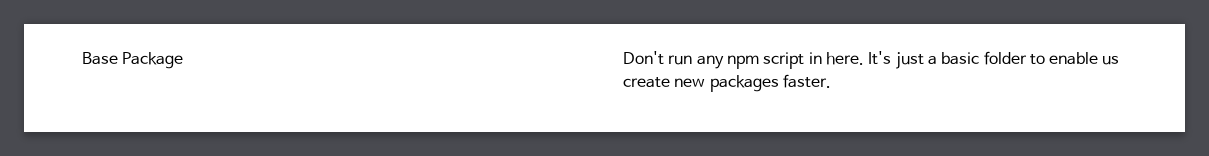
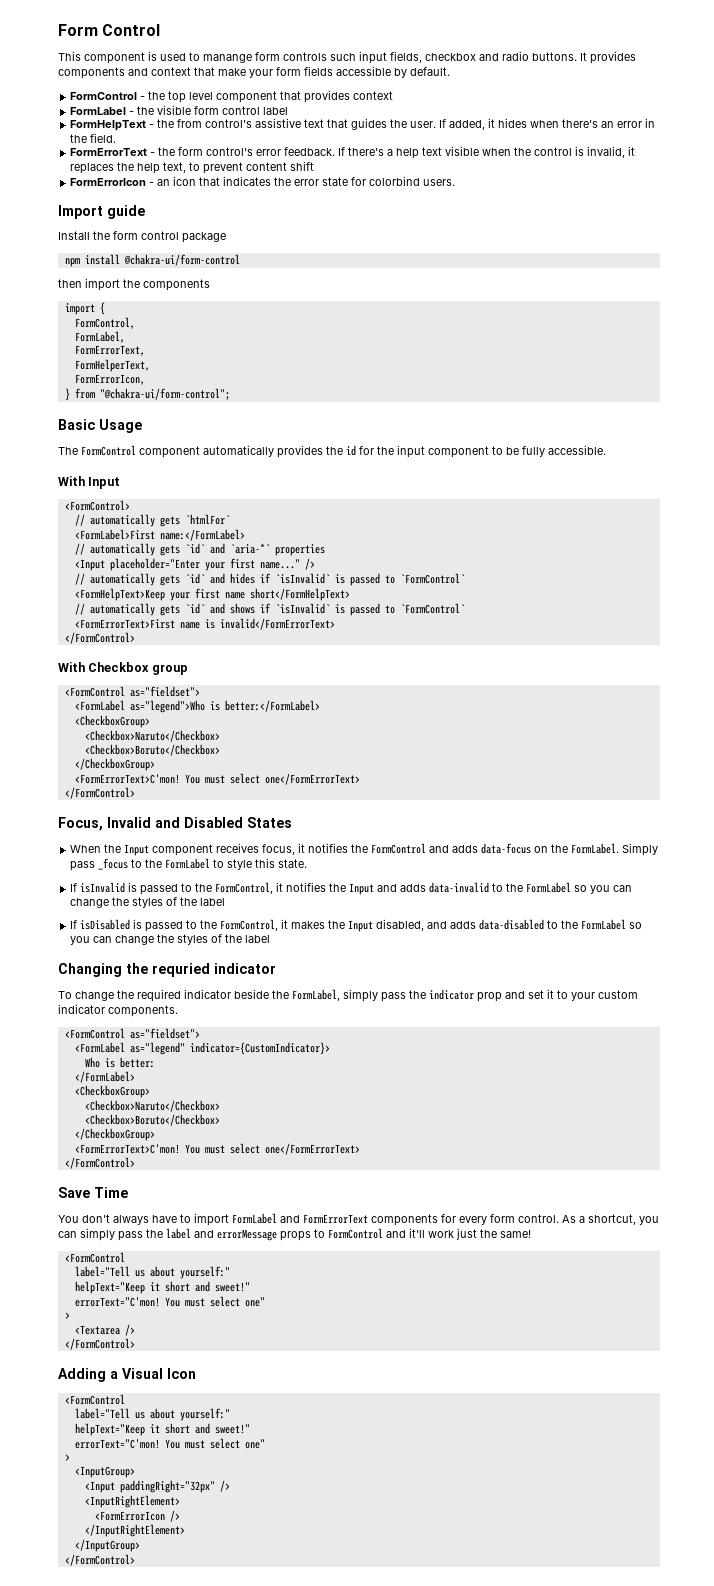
- Base Package
- Don't run any npm script in here. It's just a basic folder to enable us create new packages faster.
+ Form Control
+ This component is used to manange form controls such input fields, checkbox and radio buttons. It provides components and context that make your form fields accessible by default.
+ FormControl - the top level component that provides context
+ FormLabel - the visible form control label
+ FormHelpText - the from control's assistive text that guides the user. If added, it hides when there's an error in the field.
+ FormErrorText - the form control's error feedback. If there's a help text visible when the control is invalid, it replaces the help text, to prevent content shift
+ FormErrorIcon - an icon that indicates the error state for colorbind users.
+ Import guide
+ Install the form control package
+ npm install @chakra-ui/form-control
+ then import the components
+ import {
+ FormControl,
+ FormLabel,
+ FormErrorText,
+ FormHelperText,
+ FormErrorIcon,
+ } from "@chakra-ui/form-control";
+ Basic Usage
+ The FormControl component automatically provides the id for the input component to be fully accessible.
+ With Input
+ <FormControl>
+ // automatically gets `htmlFor`
+ <FormLabel>First name:</FormLabel>
+ // automatically gets `id` and `aria-*` properties
+ <Input placeholder="Enter your first name..." />
+ // automatically gets `id` and hides if `isInvalid` is passed to `FormControl`
+ <FormHelpText>Keep your first name short</FormHelpText>
+ // automatically gets `id` and shows if `isInvalid` is passed to `FormControl`
+ <FormErrorText>First name is invalid</FormErrorText>
+ </FormControl>
+ With Checkbox group
+ <FormControl as="fieldset">
+ <FormLabel as="legend">Who is better:</FormLabel>
+ <CheckboxGroup>
+ <Checkbox>Naruto</Checkbox>
+ <Checkbox>Boruto</Checkbox>
+ </CheckboxGroup>
+ <FormErrorText>C'mon! You must select one</FormErrorText>
+ </FormControl>
+ Focus, Invalid and Disabled States
+ When the Input component receives focus, it notifies the FormControl and adds data-focus on the FormLabel. Simply pass _focus to the FormLabel to style this state.
+ If isInvalid is passed to the FormControl, it notifies the Input and adds data-invalid to the FormLabel so you can change the styles of the label
+ If isDisabled is passed to the FormControl, it makes the Input disabled, and adds data-disabled to the FormLabel so you can change the styles of the label
+ Changing the requried indicator
+ To change the required indicator beside the FormLabel, simply pass the indicator prop and set it to your custom indicator components.
+ <FormControl as="fieldset">
+ <FormLabel as="legend" indicator={CustomIndicator}>
+ Who is better:
+ </FormLabel>
+ <CheckboxGroup>
+ <Checkbox>Naruto</Checkbox>
+ <Checkbox>Boruto</Checkbox>
+ </CheckboxGroup>
+ <FormErrorText>C'mon! You must select one</FormErrorText>
+ </FormControl>
+ Save Time
+ You don't always have to import FormLabel and FormErrorText components for every form control. As a shortcut, you can simply pass the label and errorMessage props to FormControl and it'll work just the same!
+ <FormControl
+ label="Tell us about yourself:"
+ helpText="Keep it short and sweet!"
+ errorText="C'mon! You must select one"
+ >
+ <Textarea />
+ </FormControl>
+ Adding a Visual Icon
+ <FormControl
+ label="Tell us about yourself:"
+ helpText="Keep it short and sweet!"
+ errorText="C'mon! You must select one"
+ >
+ <InputGroup>
+ <Input paddingRight="32px" />
+ <InputRightElement>
+ <FormErrorIcon />
+ </InputRightElement>
+ </InputGroup>
+ </FormControl>

